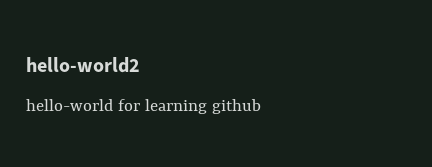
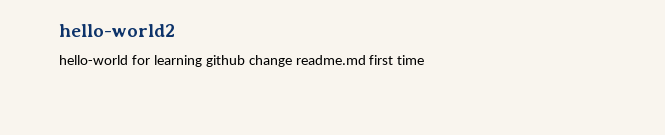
- hello-world for learning github
+ hello-world for learning github change readme.md first time

